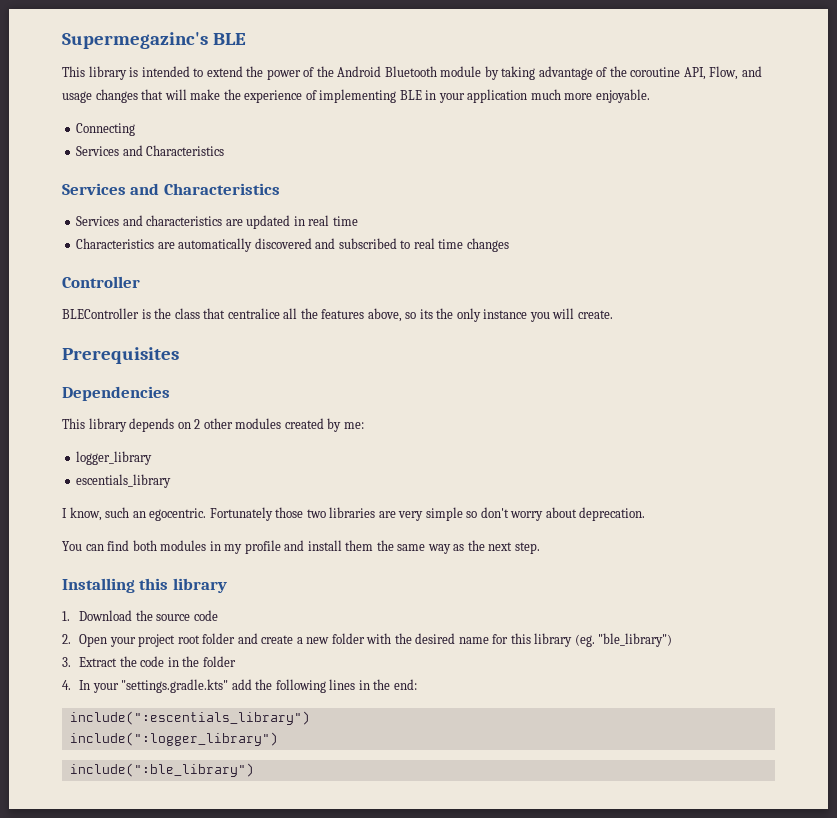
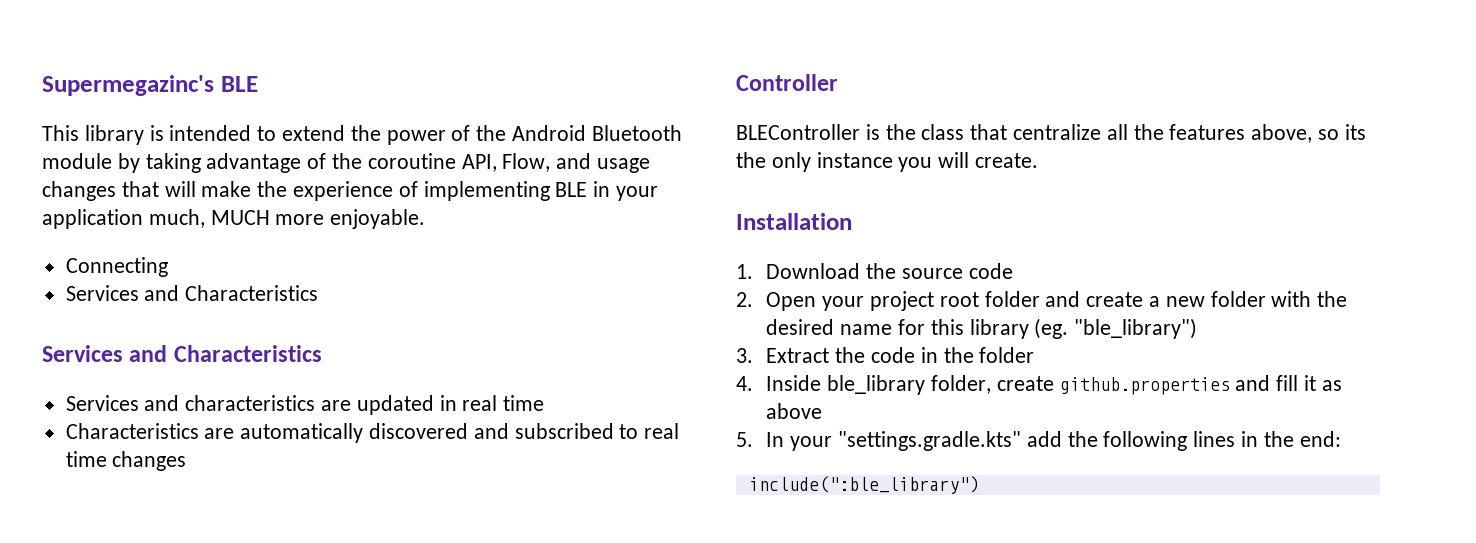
- This library is intended to extend the power of the Android Bluetooth module by taking advantage of the coroutine API, Flow, and usage changes that will make the experience of implementing BLE in your application much more enjoyable.
+ This library is intended to extend the power of the Android Bluetooth module by taking advantage of the coroutine API, Flow, and usage changes that will make the experience of implementing BLE in your application much, MUCH more enjoyable.
- BLEController is the class that centralice all the features above, so its the only instance you will create.
+ BLEController is the class that centralize all the features above, so its the only instance you will create.
- Prerequisites
- Dependencies
- This library depends on 2 other modules created by me:
- logger_library
- escentials_library
- I know, such an egocentric. Fortunately those two libraries are very simple so don't worry about deprecation.
- You can find both modules in my profile and install them the same way as the next step.
- Installing this library
+ Installation
- 4. In your "settings.gradle.kts" add the following lines in the end:
+ 4. Inside ble_library folder, create github.properties and fill it as above
+ 5. In your "settings.gradle.kts" add the following lines in the end:
- include(":escentials_library")
- include(":logger_library")

